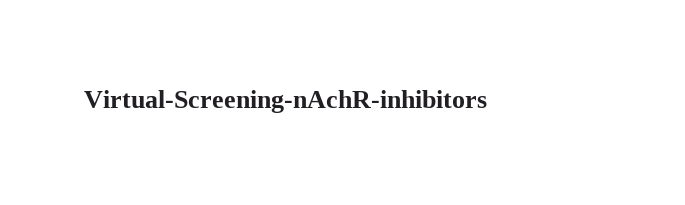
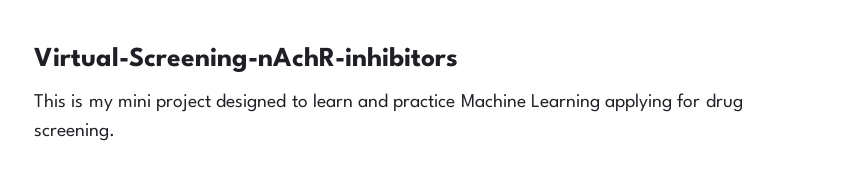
+ This is my mini project designed to learn and practice Machine Learning applying for drug screening.

